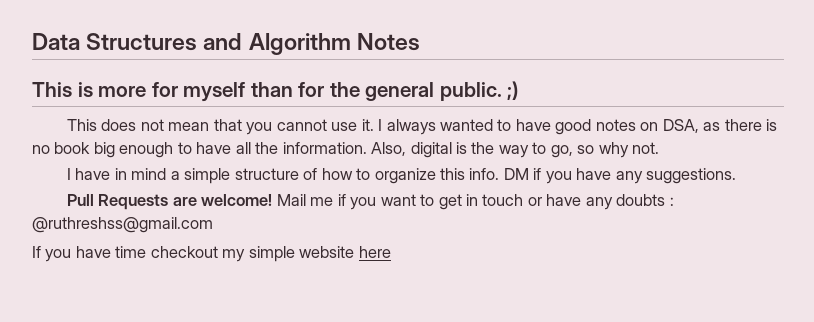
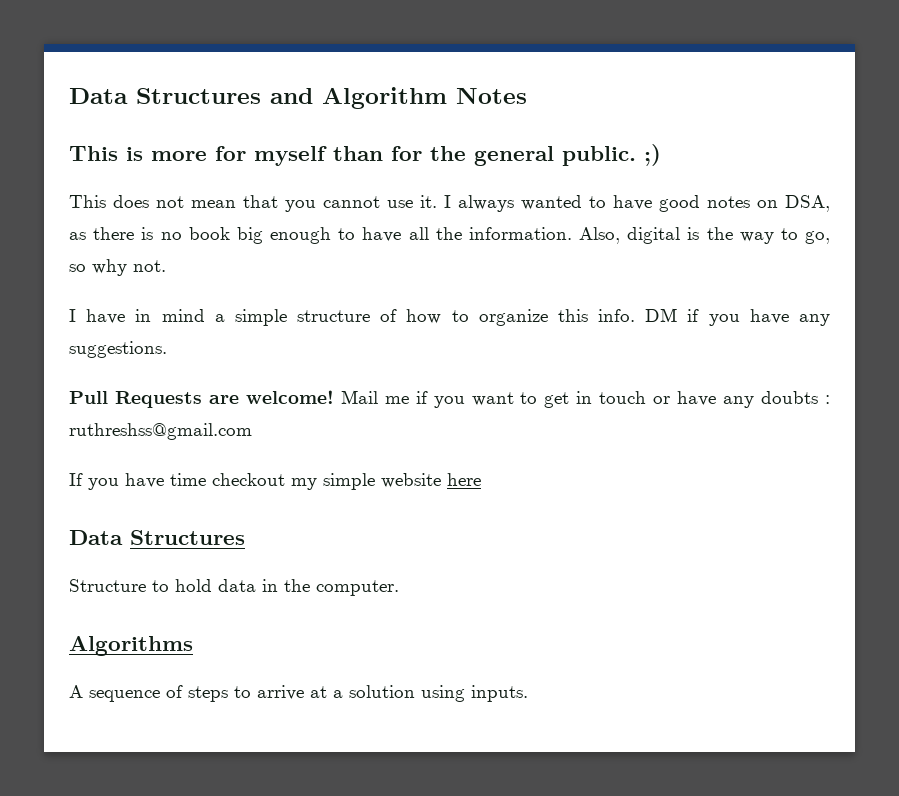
- Mail me if you want to get in touch or have any doubts : @ruthreshss@gmail.com
+ Mail me if you want to get in touch or have any doubts : ruthreshss@gmail.com
  If you have time checkout my simple website here
+ Data Structures
+ Structure to hold data in the computer.
+ Algorithms
+ A sequence of steps to arrive at a solution using inputs.

